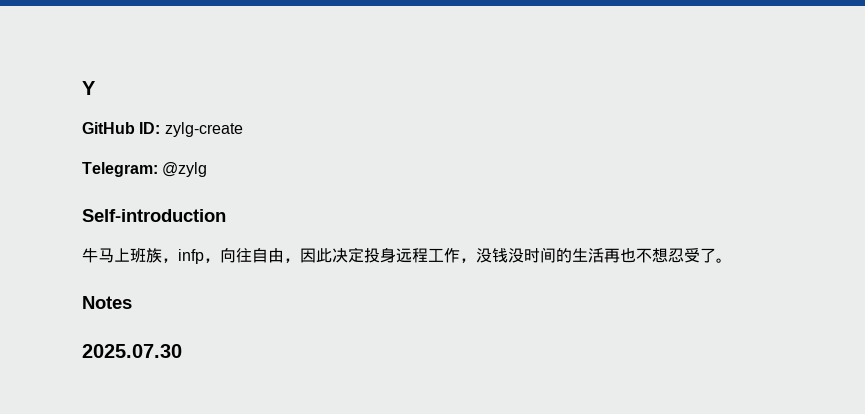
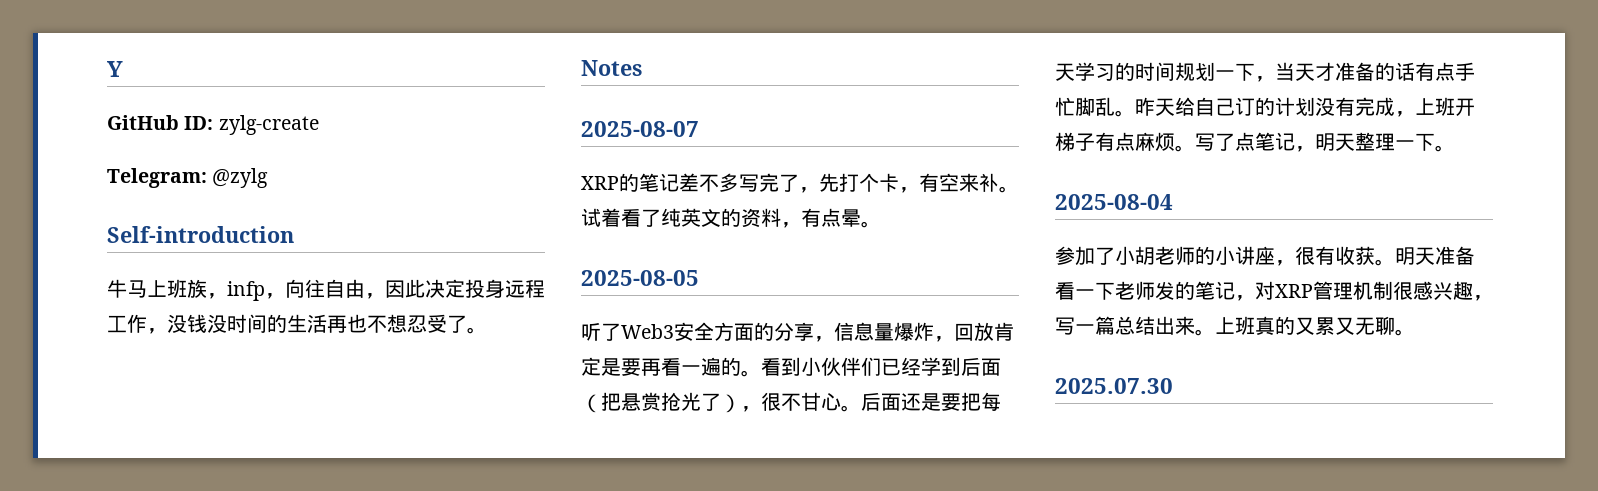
+ 2025-08-07
+ XRP的笔记差不多写完了，先打个卡，有空来补。试着看了纯英文的资料，有点晕。
+ 2025-08-05
+ 听了Web3安全方面的分享，信息量爆炸，回放肯定是要再看一遍的。看到小伙伴们已经学到后面（把悬赏抢光了），很不甘心。后面还是要把每天学习的时间规划一下，当天才准备的话有点手忙脚乱。昨天给自己订的计划没有完成，上班开梯子有点麻烦。写了点笔记，明天整理一下。
+ 2025-08-04
+ 参加了小胡老师的小讲座，很有收获。明天准备看一下老师发的笔记，对XRP管理机制很感兴趣，写一篇总结出来。上班真的又累又无聊。

